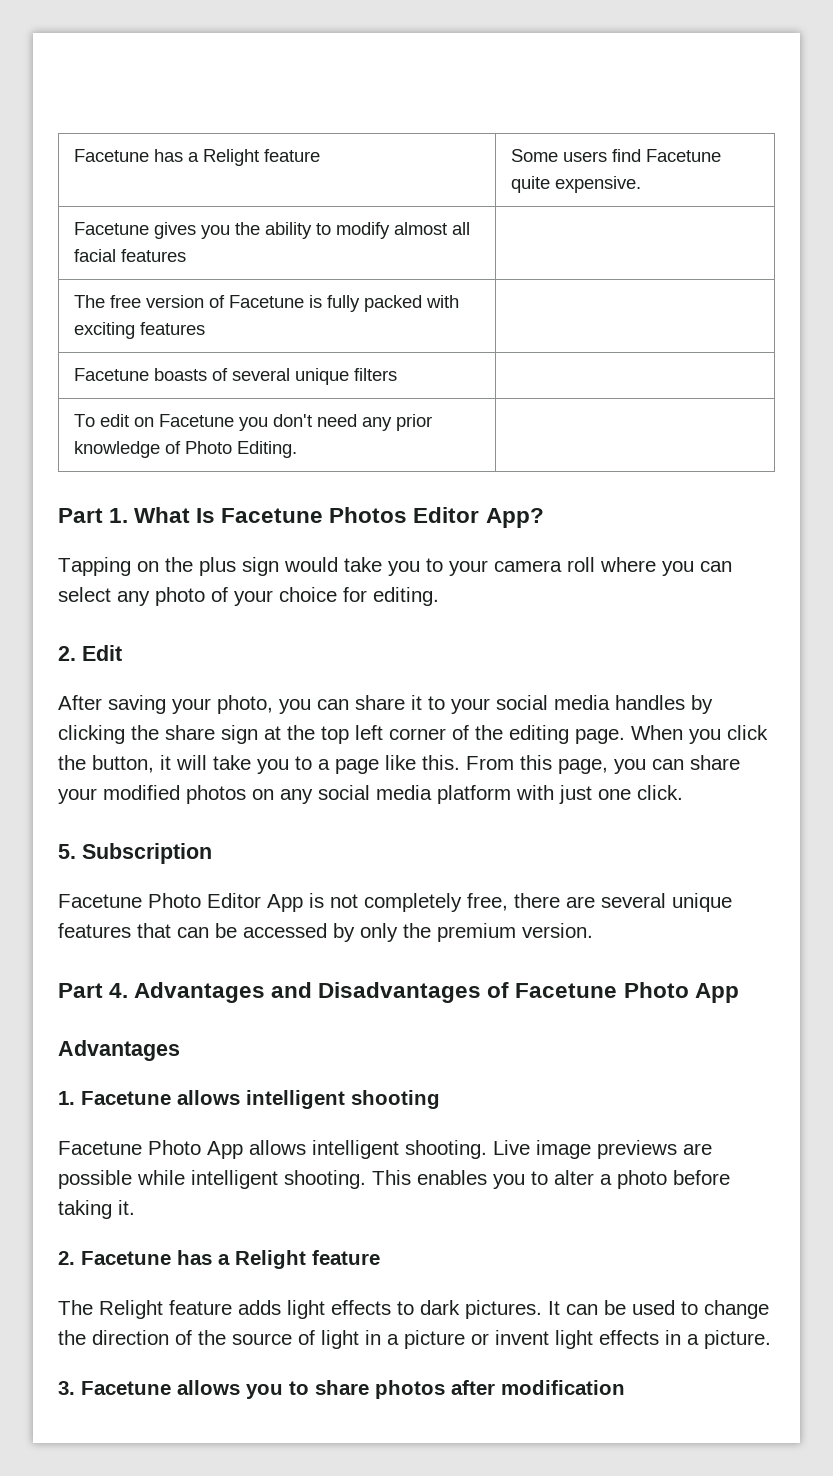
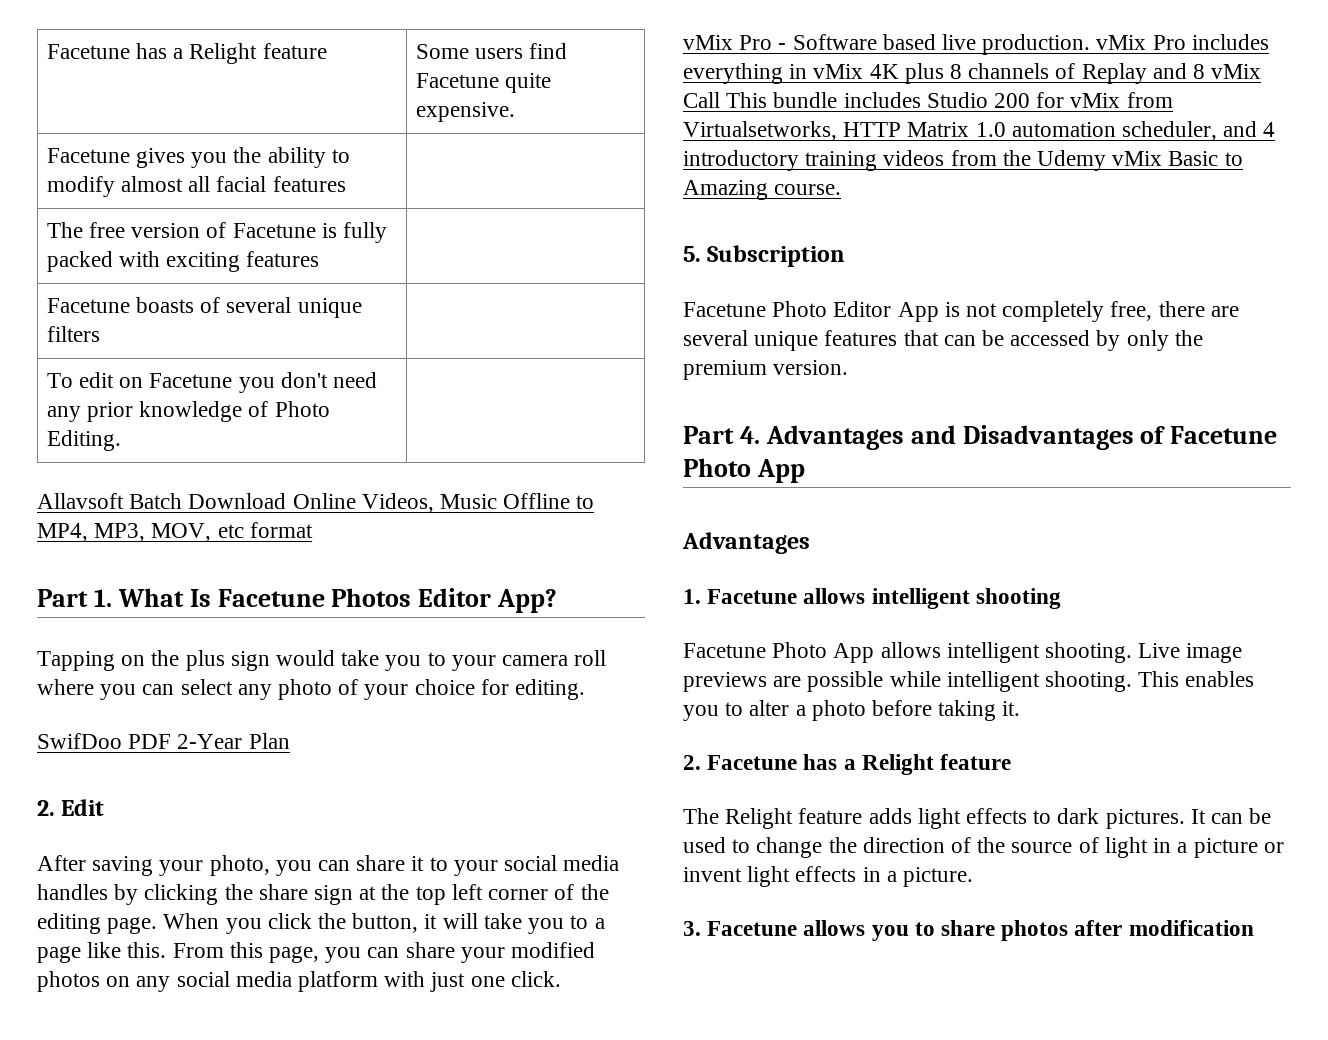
+ Allavsoft Batch Download Online Videos, Music Offline to MP4, MP3, MOV, etc format
+ SwifDoo PDF 2-Year Plan
+ vMix Pro - Software based live production. vMix Pro includes everything in vMix 4K plus 8 channels of Replay and 8 vMix Call This bundle includes Studio 200 for vMix from Virtualsetworks, HTTP Matrix 1.0 automation scheduler, and 4 introductory training videos from the Udemy vMix Basic to Amazing course.

